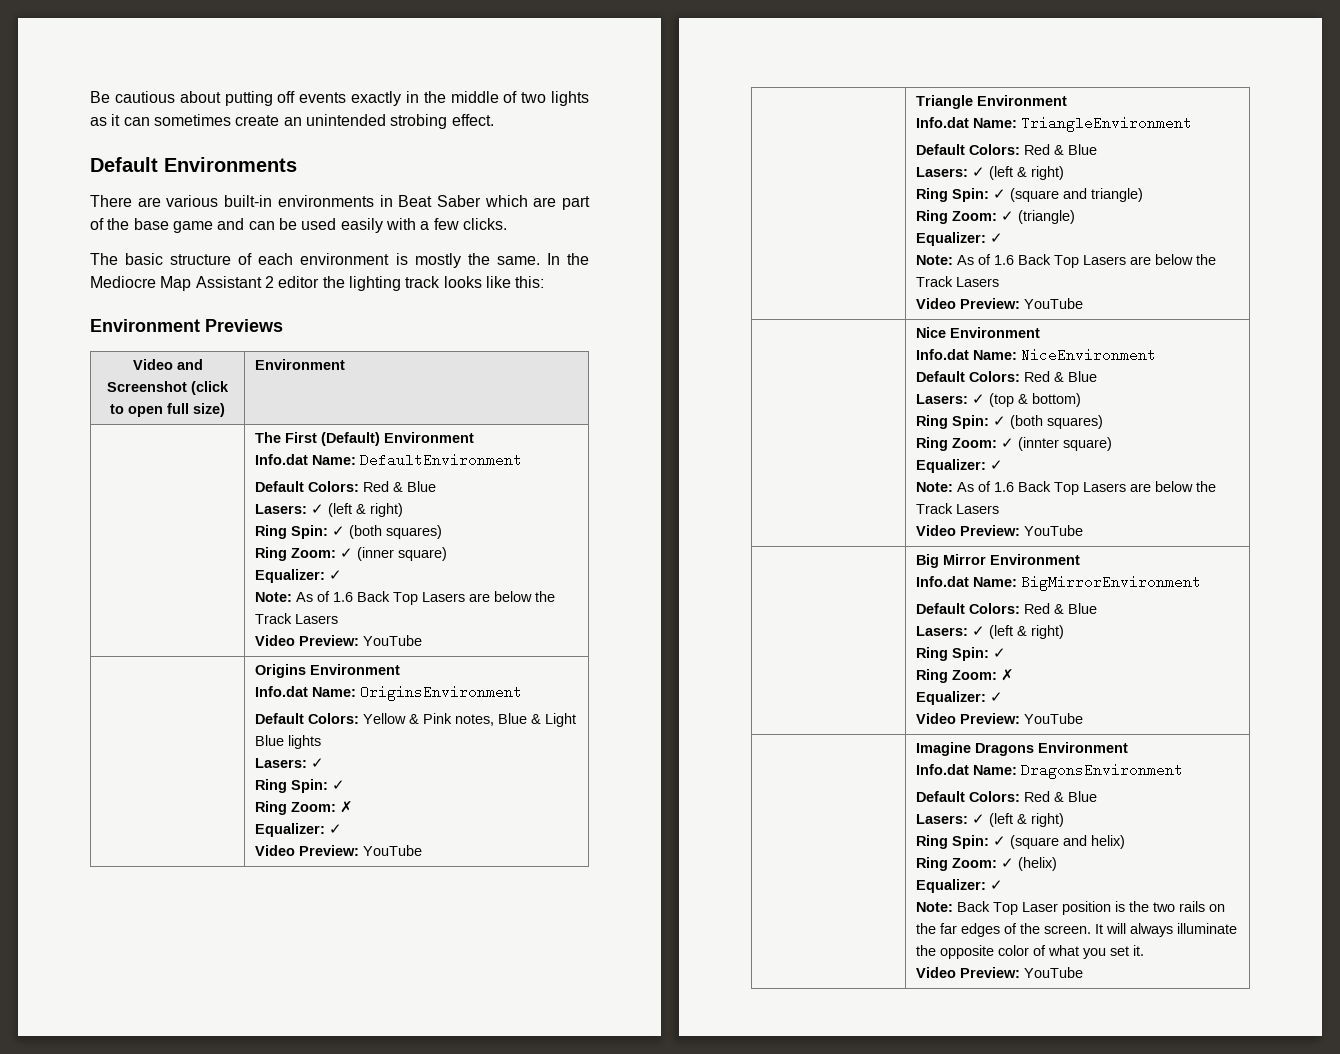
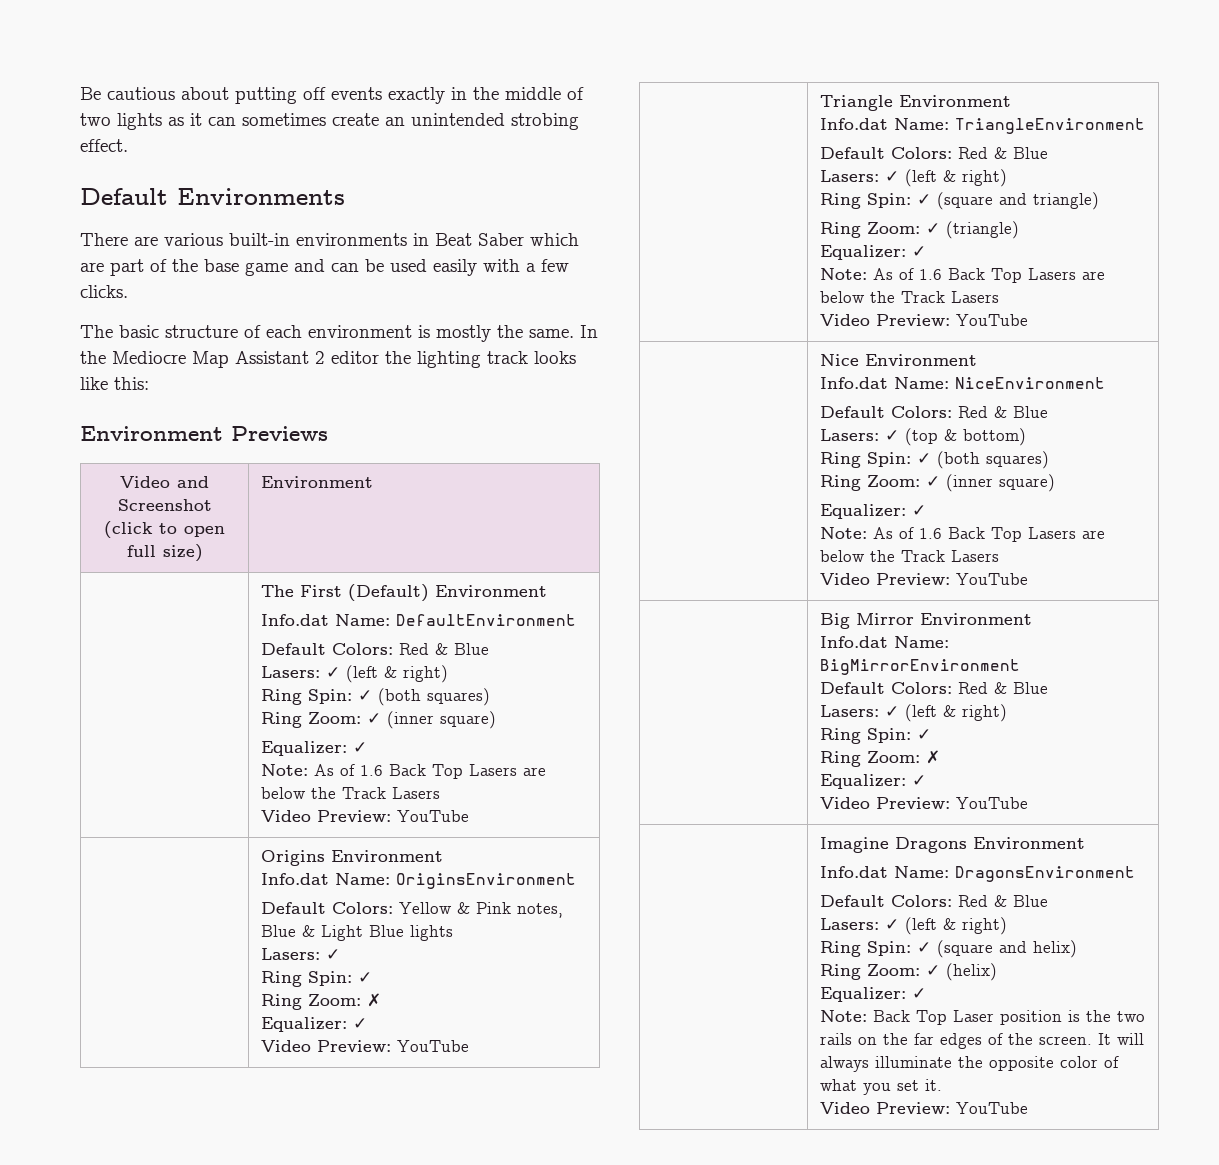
  Lasers: ✓ (top & bottom)
  Ring Spin: ✓ (both squares)
- Ring Zoom: ✓ (innter square)
+ Ring Zoom: ✓ (inner square)

